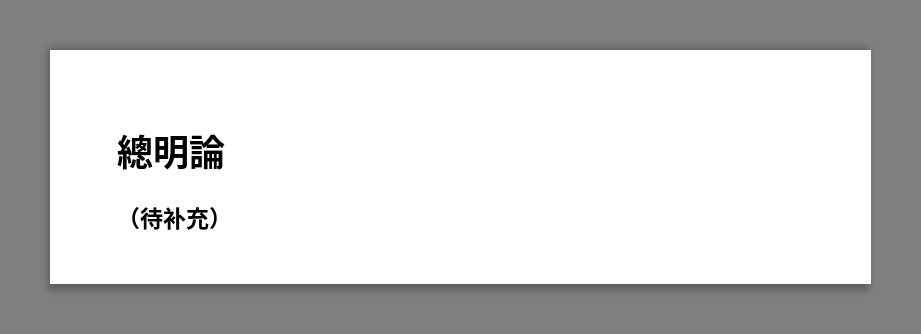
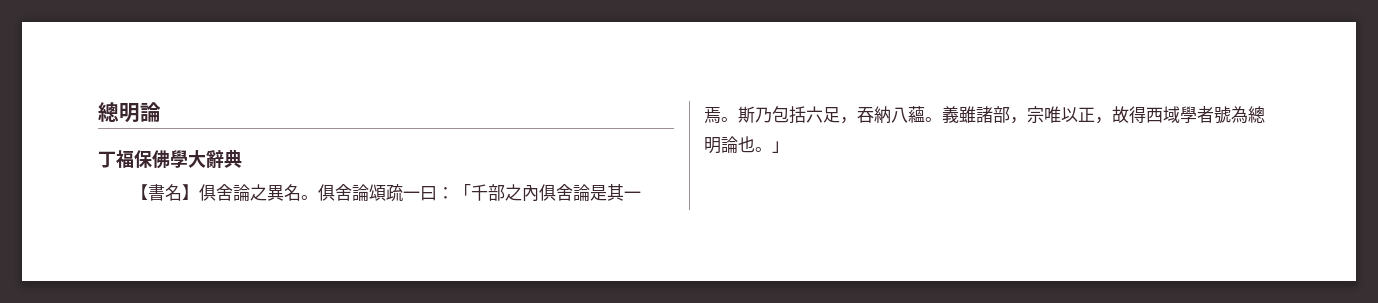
- （待补充）
+ 丁福保佛學大辭典
+ 【書名】俱舍論之異名。俱舍論頌疏一曰：「千部之內俱舍論是其一焉。斯乃包括六足，吞納八蘊。義雖諸部，宗唯以正，故得西域學者號為總明論也。」

